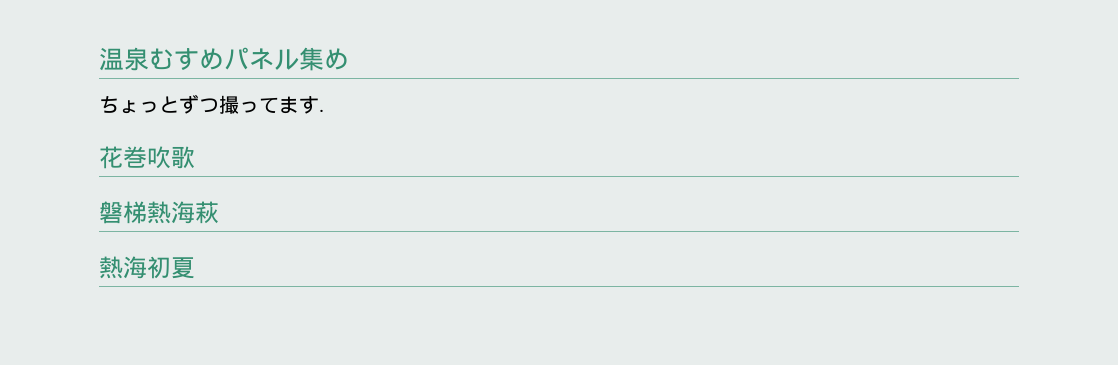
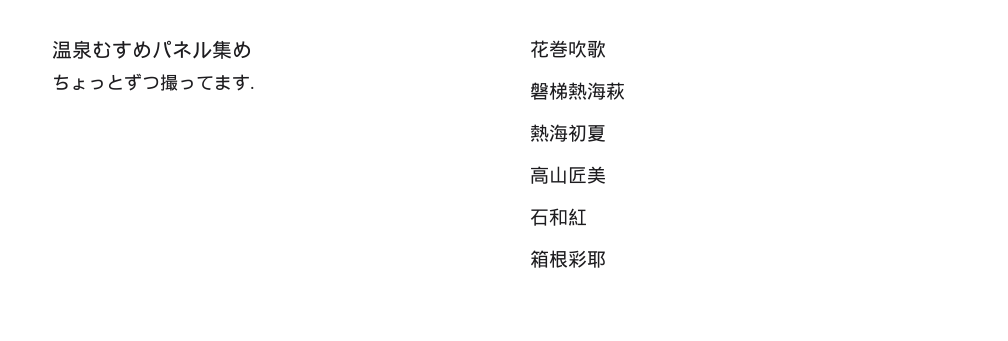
+ 高山匠美
+ 石和紅
+ 箱根彩耶

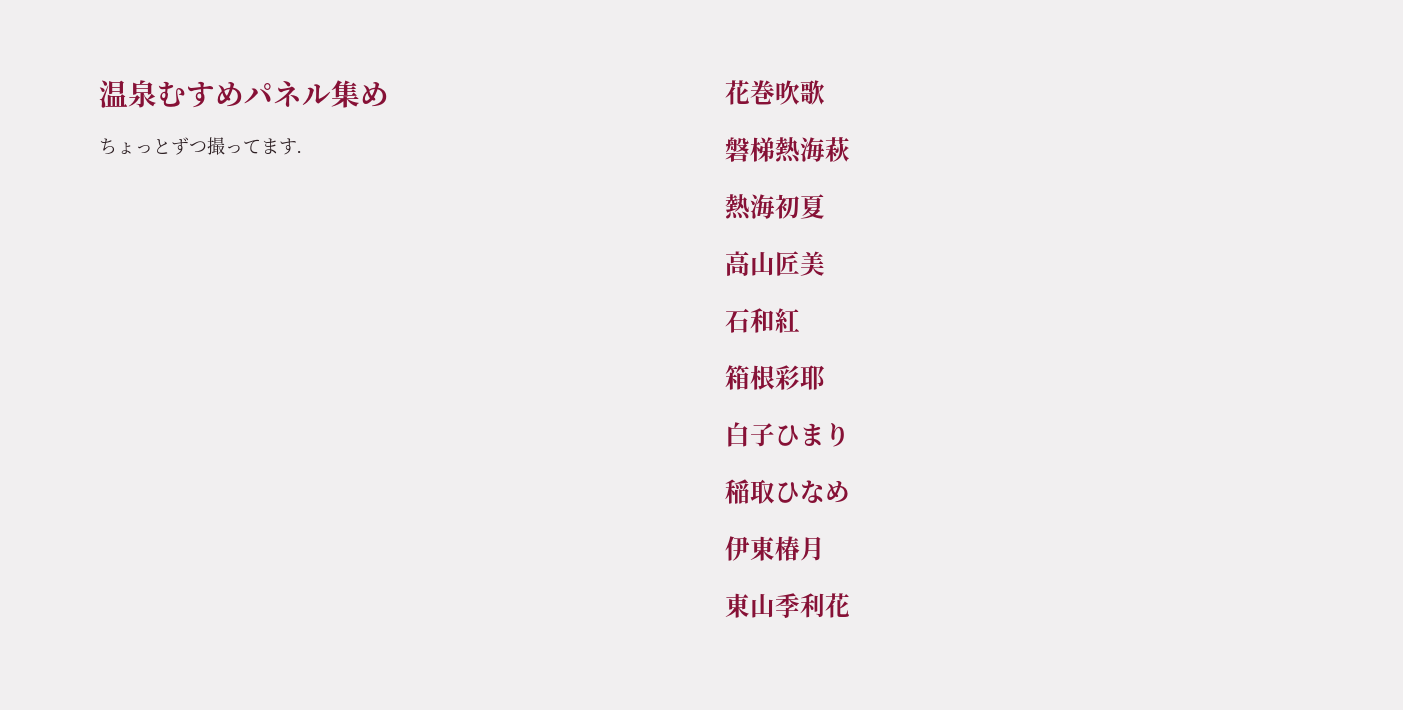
+ 白子ひまり
+ 稲取ひなめ
+ 伊東椿月
+ 東山季利花

